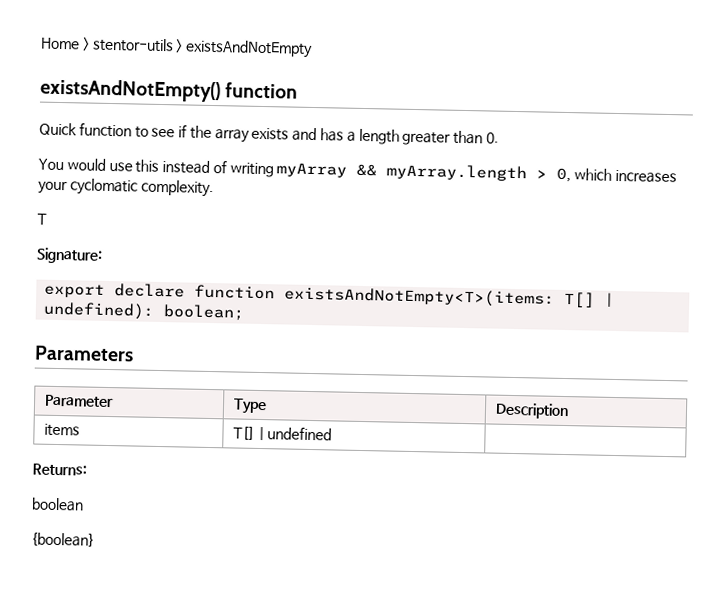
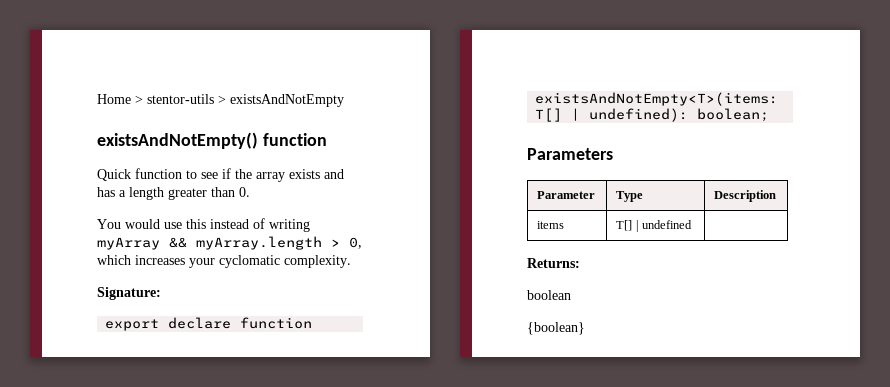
- T

